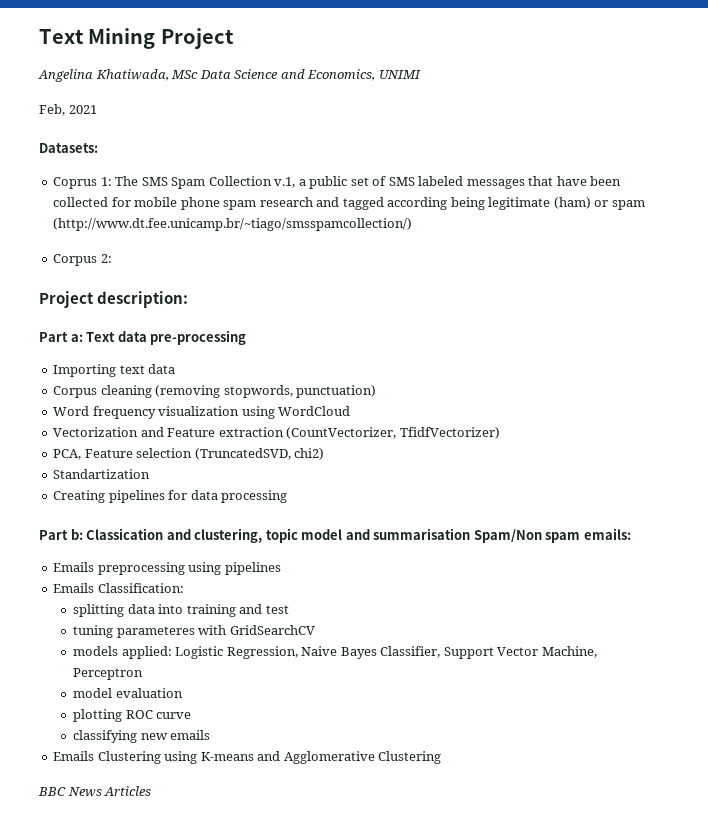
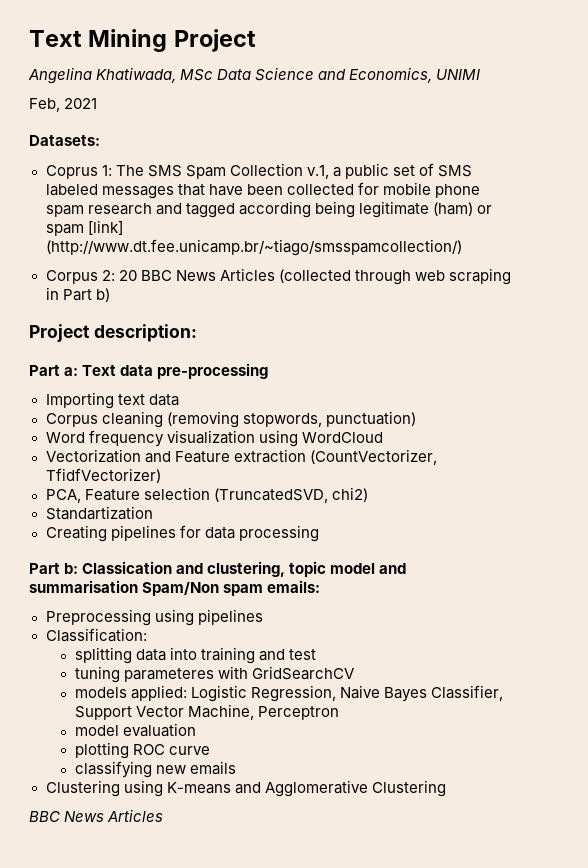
- Coprus 1: The SMS Spam Collection v.1, a public set of SMS labeled messages that have been collected for mobile phone spam research and tagged according being legitimate (ham) or spam (http://www.dt.fee.unicamp.br/~tiago/smsspamcollection/)
+ Coprus 1: The SMS Spam Collection v.1, a public set of SMS labeled messages that have been collected for mobile phone spam research and tagged according being legitimate (ham) or spam [link] (http://www.dt.fee.unicamp.br/~tiago/smsspamcollection/)
- Corpus 2:
+ Corpus 2: 20 BBC News Articles (collected through web scraping in Part b)
- Emails preprocessing using pipelines
+ Preprocessing using pipelines
- Emails Classification:
+ Classification:
- Emails Clustering using K-means and Agglomerative Clustering
+ Clustering using K-means and Agglomerative Clustering

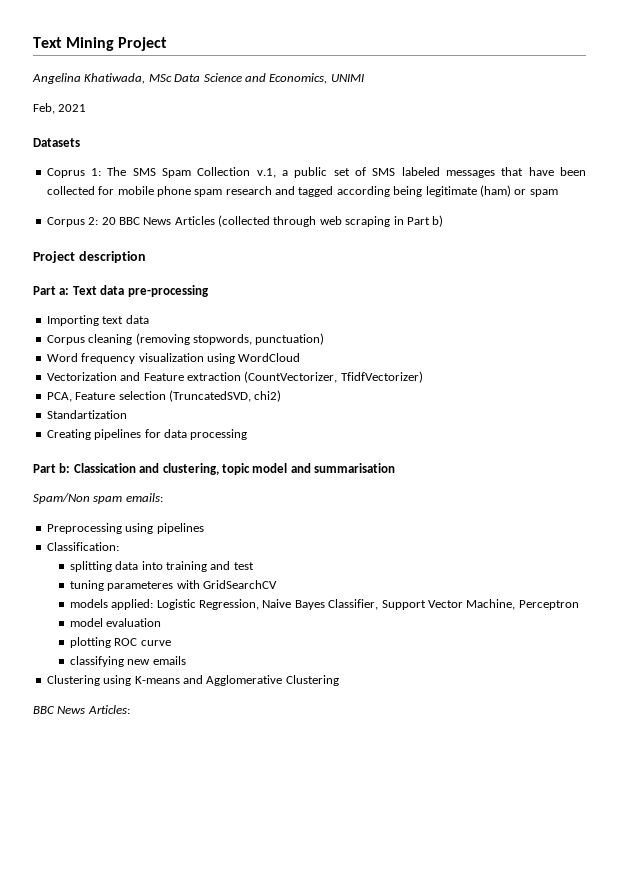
- Datasets:
+ Datasets
- Coprus 1: The SMS Spam Collection v.1, a public set of SMS labeled messages that have been collected for mobile phone spam research and tagged according being legitimate (ham) or spam [link] (http://www.dt.fee.unicamp.br/~tiago/smsspamcollection/)
+ Coprus 1: The SMS Spam Collection v.1, a public set of SMS labeled messages that have been collected for mobile phone spam research and tagged according being legitimate (ham) or spam
- Project description:
+ Project description
- Part b: Classication and clustering, topic model and summarisation Spam/Non spam emails:
+ Part b: Classication and clustering, topic model and summarisation
+ Spam/Non spam emails:
  Clustering using K-means and Agglomerative Clustering
- BBC News Articles
+ BBC News Articles:

